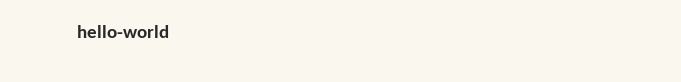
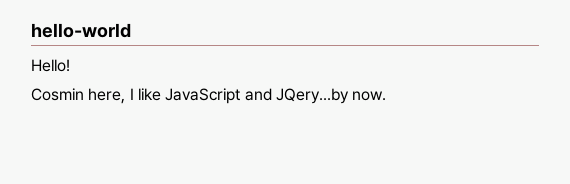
+ Hello!
+ Cosmin here, I like JavaScript and JQery...by now.

